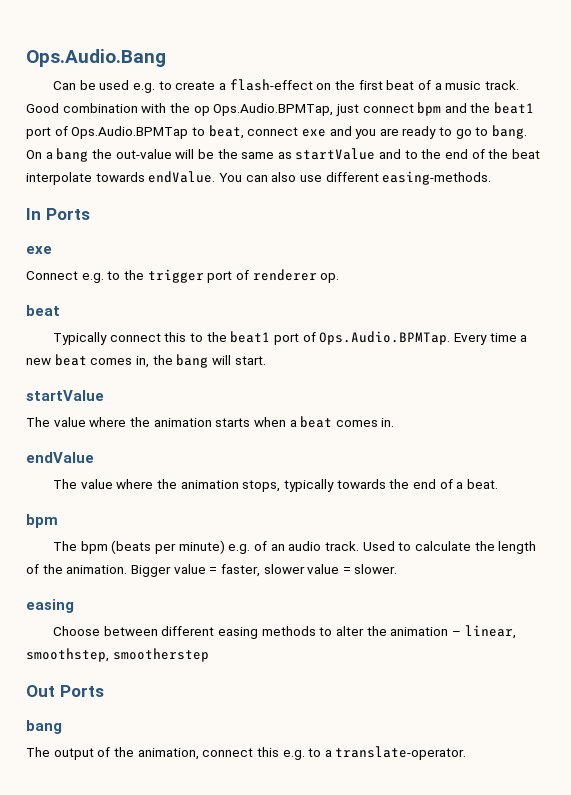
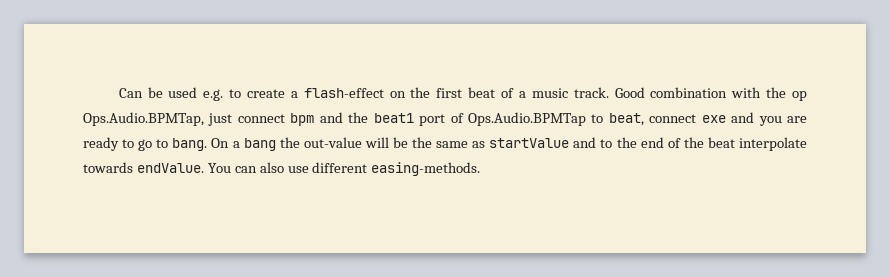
- Ops.Audio.Bang
- In Ports
- exe
- Connect e.g. to the trigger port of renderer op.
- beat
- Typically connect this to the beat1 port of Ops.Audio.BPMTap. Every time a new beat comes in, the bang will start.
- startValue
- The value where the animation starts when a beat comes in.
- endValue
- The value where the animation stops, typically towards the end of a beat.
- bpm
- The bpm (beats per minute) e.g. of an audio track. Used to calculate the length of the animation. Bigger value = faster, slower value = slower.
- easing
- Choose between different easing methods to alter the animation – linear, smoothstep, smootherstep
- Out Ports
- bang
- The output of the animation, connect this e.g. to a translate-operator.

